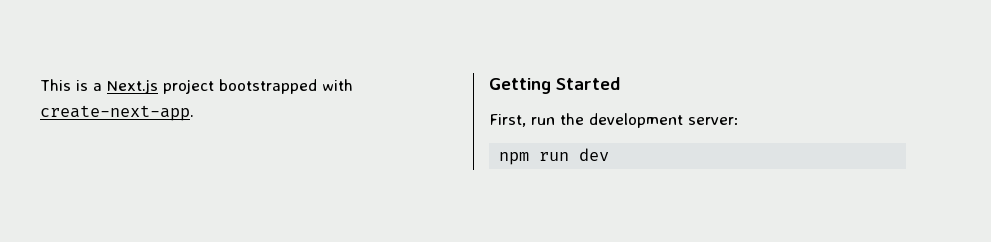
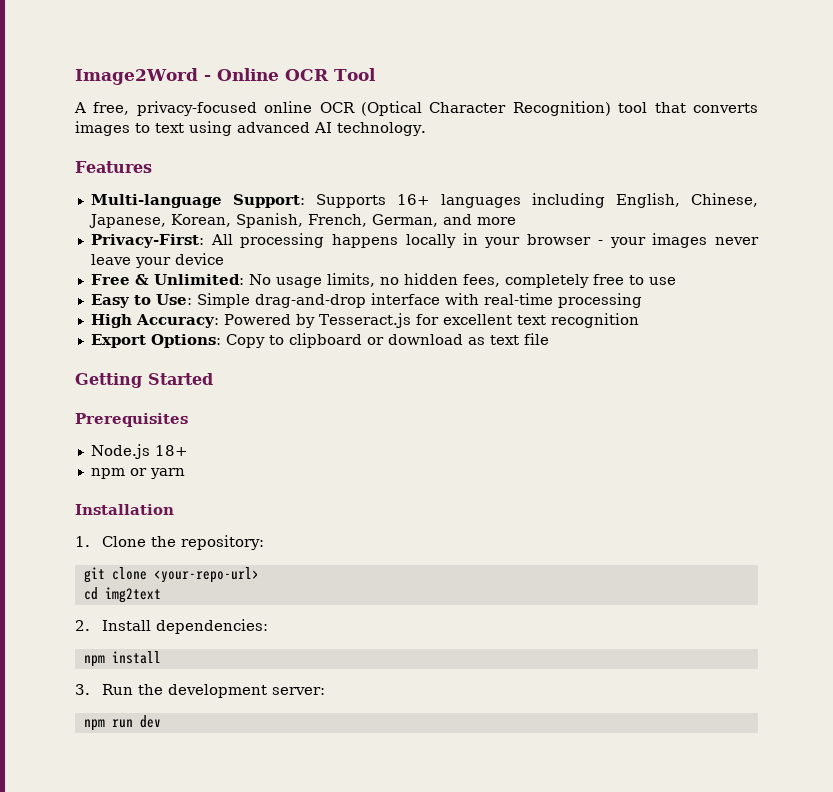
- This is a Next.js project bootstrapped with create-next-app.
+ Image2Word - Online OCR Tool
+ A free, privacy-focused online OCR (Optical Character Recognition) tool that converts images to text using advanced AI technology.
+ Features
+ Multi-language Support: Supports 16+ languages including English, Chinese, Japanese, Korean, Spanish, French, German, and more
+ Privacy-First: All processing happens locally in your browser - your images never leave your device
+ Free & Unlimited: No usage limits, no hidden fees, completely free to use
+ Easy to Use: Simple drag-and-drop interface with real-time processing
+ High Accuracy: Powered by Tesseract.js for excellent text recognition
+ Export Options: Copy to clipboard or download as text file
  Getting Started
- First, run the development server:
+ Prerequisites
+ Node.js 18+
+ npm or yarn
+ Installation
+ 1. Clone the repository:
+ git clone <your-repo-url>
+ cd img2text
+ 2. Install dependencies:
+ npm install
+ 3. Run the development server:

